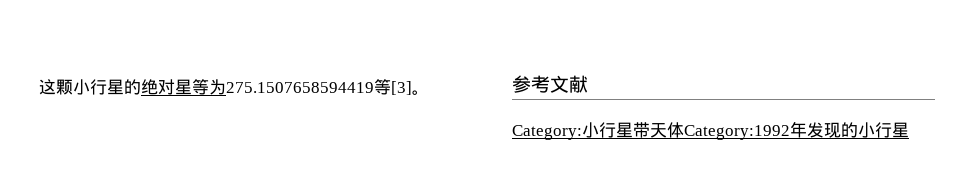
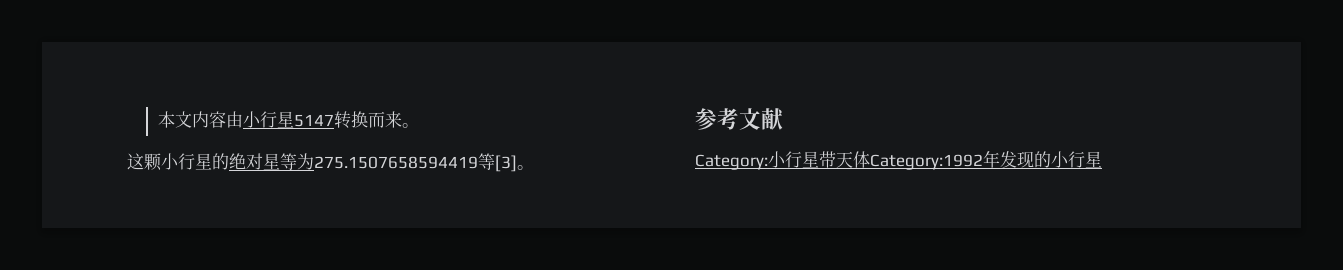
+ 本文内容由小行星5147转换而来。

